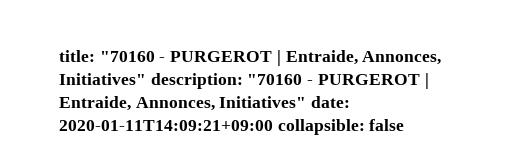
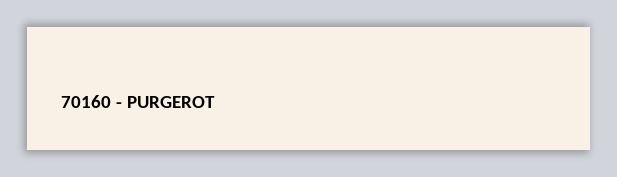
- title: "70160 - PURGEROT | Entraide, Annonces, Initiatives" description: "70160 - PURGEROT | Entraide, Annonces, Initiatives" date: 2020-01-11T14:09:21+09:00 collapsible: false
+ 70160 - PURGEROT

